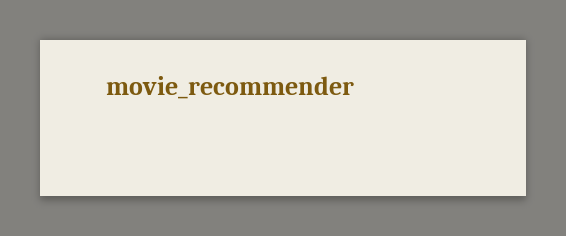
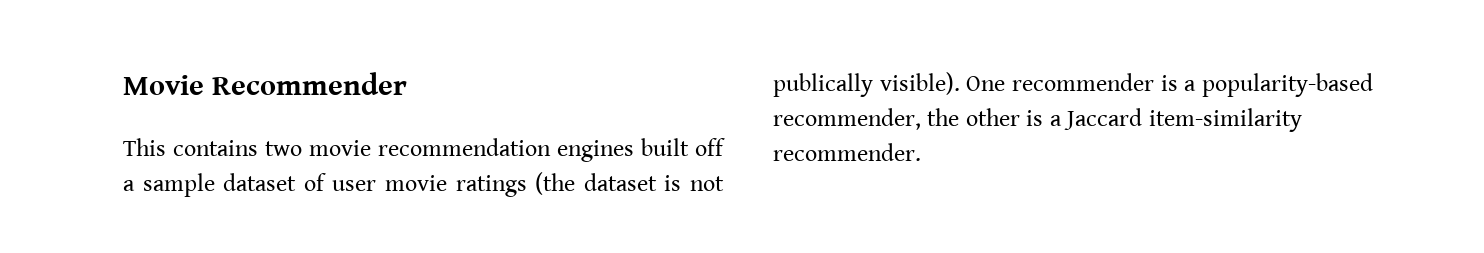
- movie_recommender
+ Movie Recommender
+ This contains two movie recommendation engines built off a sample dataset of user movie ratings (the dataset is not publically visible). One recommender is a popularity-based recommender, the other is a Jaccard item-similarity recommender.

